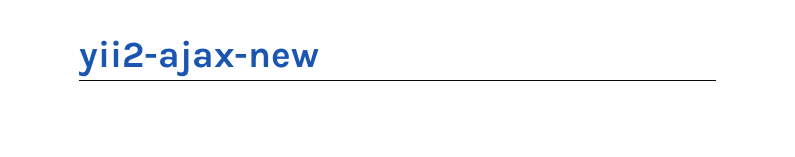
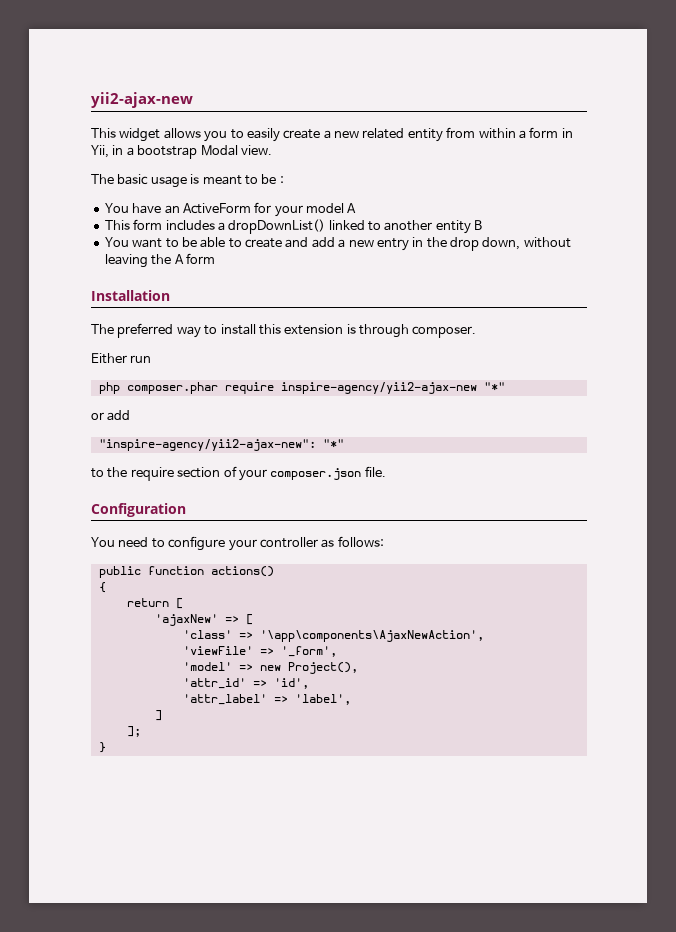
+ This widget allows you to easily create a new related entity from within a form in Yii, in a bootstrap Modal view.
+ The basic usage is meant to be :
+ You have an ActiveForm for your model A
+ This form includes a dropDownList() linked to another entity B
+ You want to be able to create and add a new entry in the drop down, without leaving the A form
+ Installation
+ The preferred way to install this extension is through composer.
+ Either run
+ php composer.phar require inspire-agency/yii2-ajax-new "*"
+ or add
+ "inspire-agency/yii2-ajax-new": "*"
+ to the require section of your composer.json file.
+ Configuration
+ You need to configure your controller as follows:
+ public function actions()
+ {
+ return [
+ 'ajaxNew' => [
+ 'class' => '\app\components\AjaxNewAction',
+ 'viewFile' => '_form',
+ 'model' => new Project(),
+ 'attr_id' => 'id',
+ 'attr_label' => 'label',
+ ]
+ ];
+ }

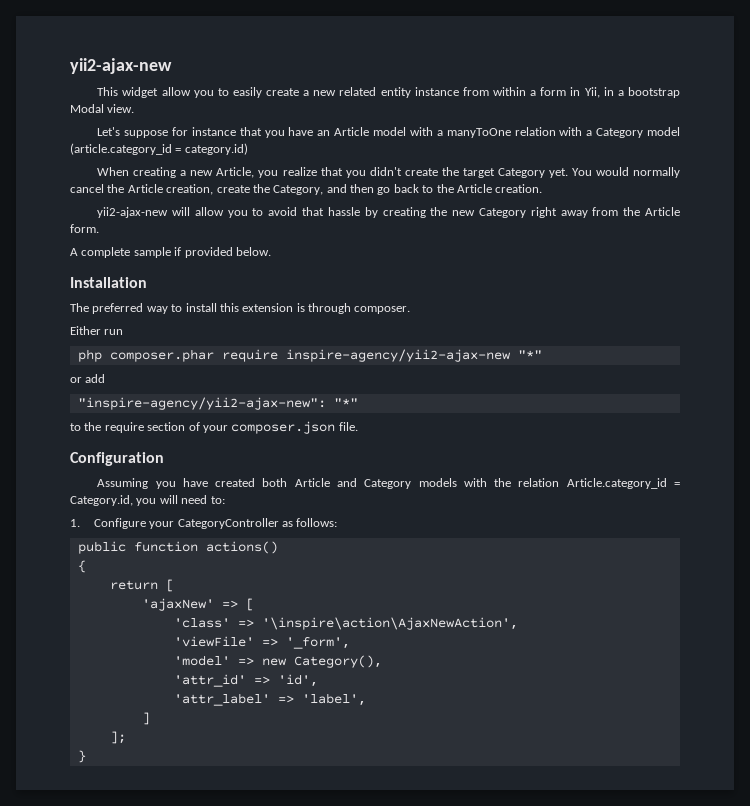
- This widget allows you to easily create a new related entity from within a form in Yii, in a bootstrap Modal view.
+ This widget allow you to easily create a new related entity instance from within a form in Yii, in a bootstrap Modal view.
- The basic usage is meant to be :
- You have an ActiveForm for your model A
- This form includes a dropDownList() linked to another entity B
- You want to be able to create and add a new entry in the drop down, without leaving the A form
+ Let's suppose for instance that you have an Article model with a manyToOne relation with a Category model (article.category_id = category.id)
+ When creating a new Article, you realize that you didn't create the target Category yet. You would normally cancel the Article creation, create the Category, and then go back to the Article creation.
+ yii2-ajax-new will allow you to avoid that hassle by creating the new Category right away from the Article form.
+ A complete sample if provided below.
- You need to configure your controller as follows:
+ Assuming you have created both Article and Category models with the relation Article.category_id = Category.id, you will need to:
+ 1. Configure your CategoryController as follows:
- 'class' => '\app\components\AjaxNewAction',
+ 'class' => '\inspire\action\AjaxNewAction',
- 'model' => new Project(),
+ 'model' => new Category(),

